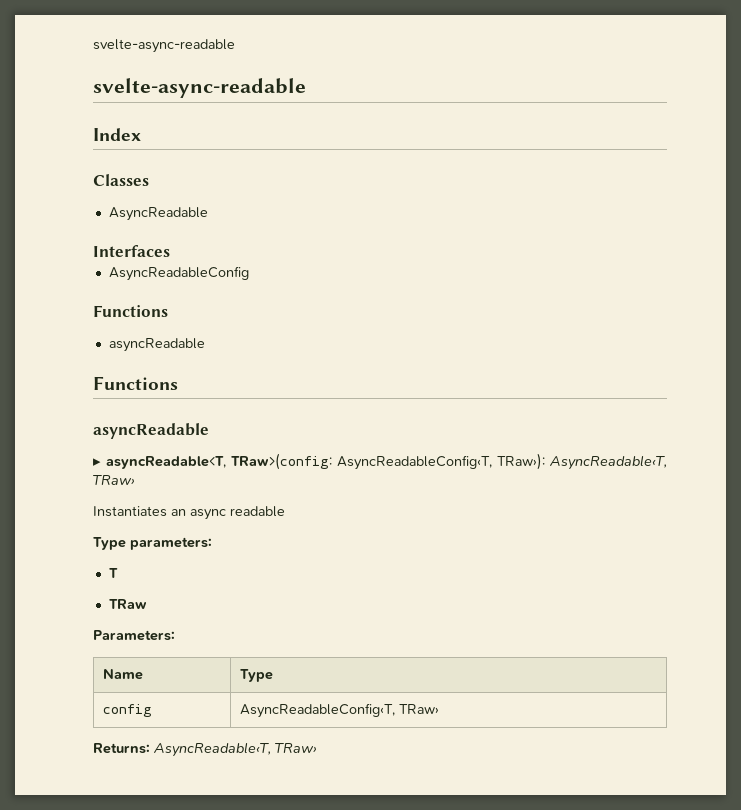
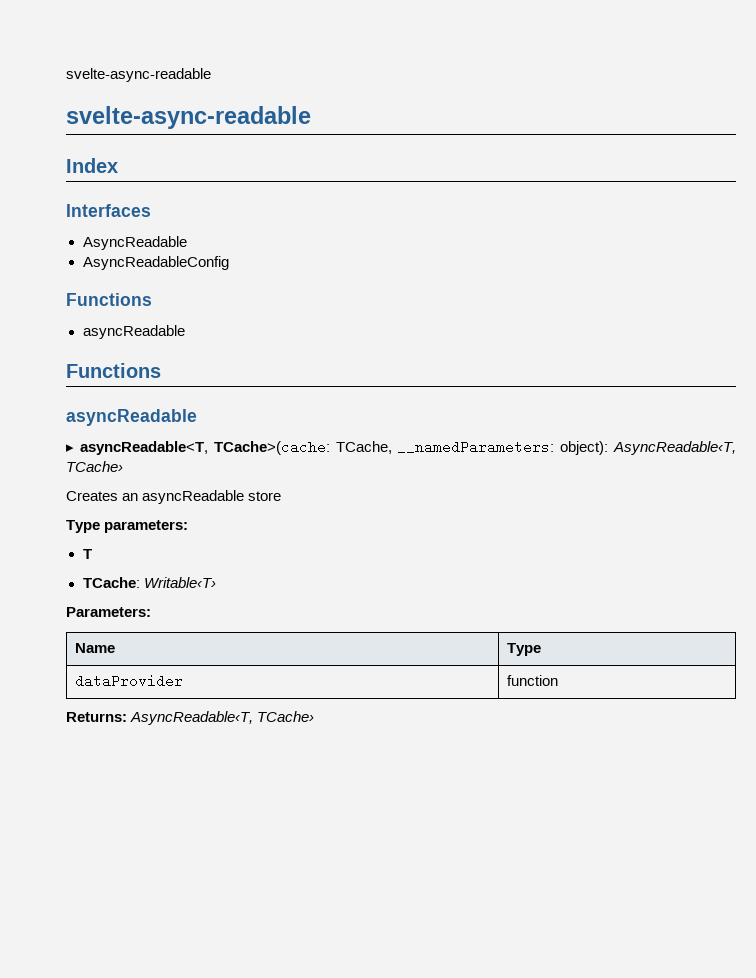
- Classes
+ Interfaces
- Interfaces
- ▸ asyncReadable<T, TRaw>(config: AsyncReadableConfig‹T, TRaw›): AsyncReadable‹T, TRaw›
- Instantiates an async readable
+ ▸ asyncReadable<T, TCache>(cache: TCache, __namedParameters: object): AsyncReadable‹T, TCache›
+ Creates an asyncReadable store
- TRaw
+ TCache: Writable‹T›
- config | AsyncReadableConfig‹T, TRaw›
+ dataProvider | function
- Returns: AsyncReadable‹T, TRaw›
+ Returns: AsyncReadable‹T, TCache›

